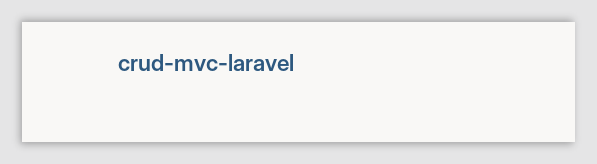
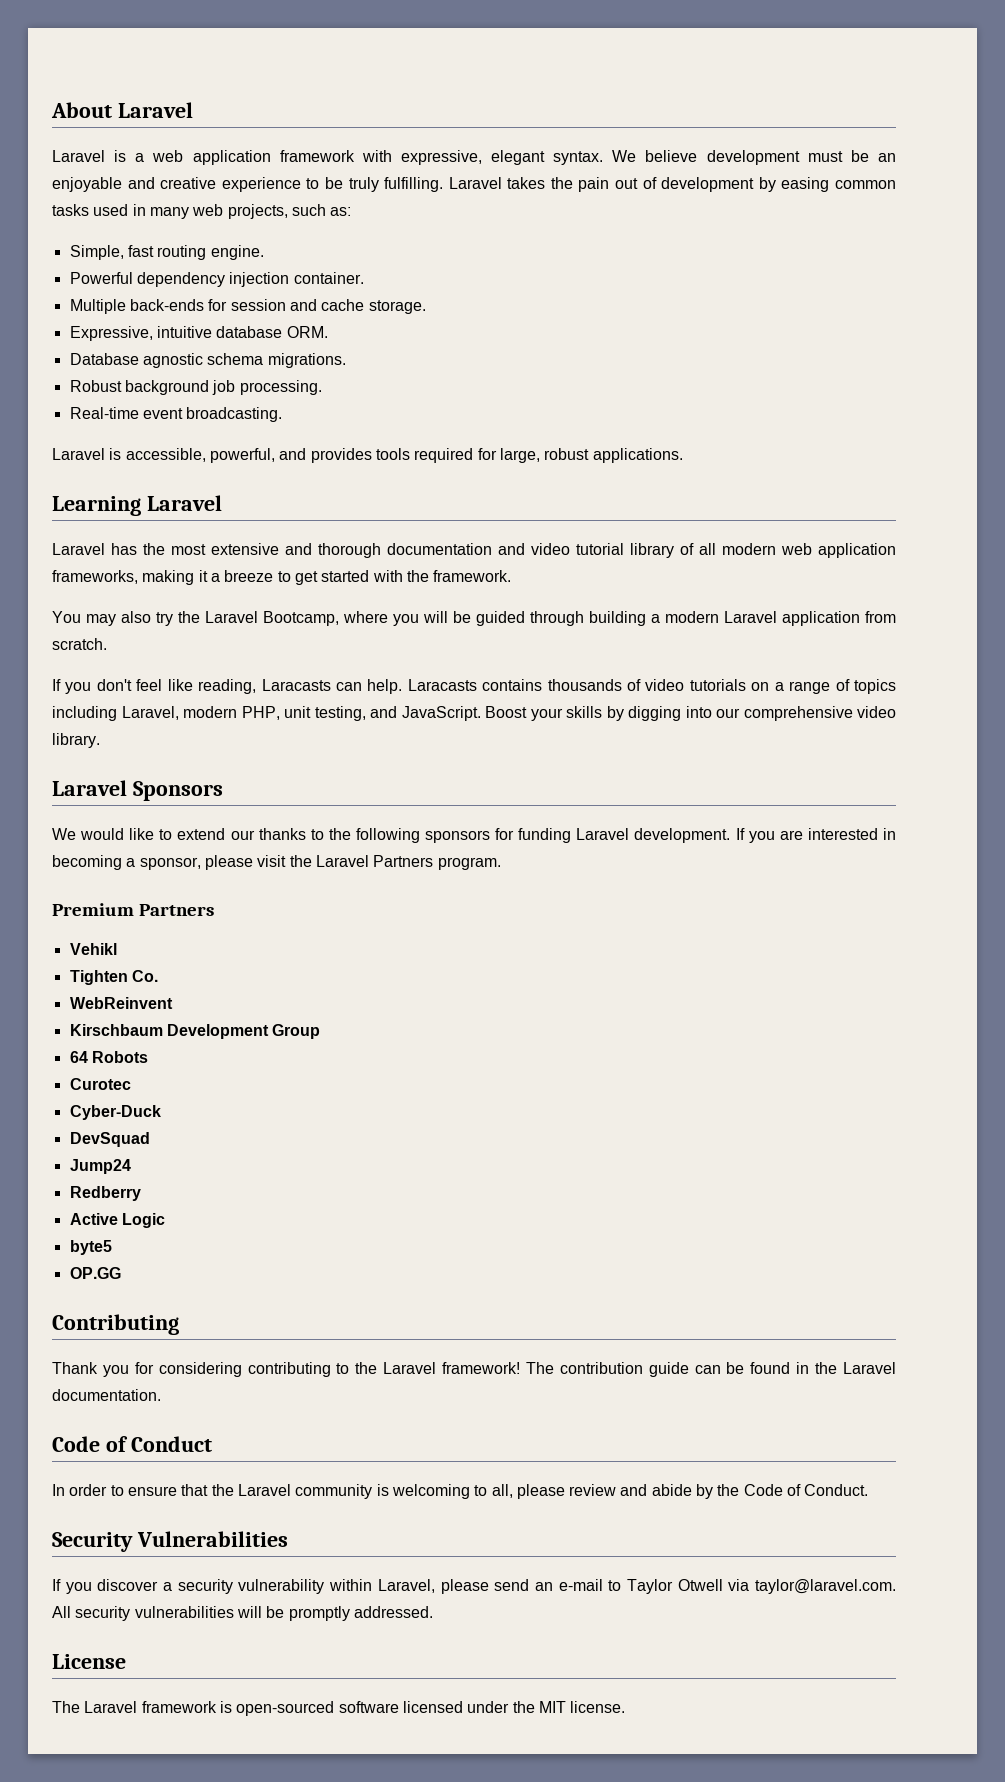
- crud-mvc-laravel
+ About Laravel
+ Laravel is a web application framework with expressive, elegant syntax. We believe development must be an enjoyable and creative experience to be truly fulfilling. Laravel takes the pain out of development by easing common tasks used in many web projects, such as:
+ Simple, fast routing engine.
+ Powerful dependency injection container.
+ Multiple back-ends for session and cache storage.
+ Expressive, intuitive database ORM.
+ Database agnostic schema migrations.
+ Robust background job processing.
+ Real-time event broadcasting.
+ Laravel is accessible, powerful, and provides tools required for large, robust applications.
+ Learning Laravel
+ Laravel has the most extensive and thorough documentation and video tutorial library of all modern web application frameworks, making it a breeze to get started with the framework.
+ You may also try the Laravel Bootcamp, where you will be guided through building a modern Laravel application from scratch.
+ If you don't feel like reading, Laracasts can help. Laracasts contains thousands of video tutorials on a range of topics including Laravel, modern PHP, unit testing, and JavaScript. Boost your skills by digging into our comprehensive video library.
+ Laravel Sponsors
+ We would like to extend our thanks to the following sponsors for funding Laravel development. If you are interested in becoming a sponsor, please visit the Laravel Partners program.
+ Premium Partners
+ Vehikl
+ Tighten Co.
+ WebReinvent
+ Kirschbaum Development Group
+ 64 Robots
+ Curotec
+ Cyber-Duck
+ DevSquad
+ Jump24
+ Redberry
+ Active Logic
+ byte5
+ OP.GG
+ Contributing
+ Thank you for considering contributing to the Laravel framework! The contribution guide can be found in the Laravel documentation.
+ Code of Conduct
+ In order to ensure that the Laravel community is welcoming to all, please review and abide by the Code of Conduct.
+ Security Vulnerabilities
+ If you discover a security vulnerability within Laravel, please send an e-mail to Taylor Otwell via taylor@laravel.com. All security vulnerabilities will be promptly addressed.
+ License
+ The Laravel framework is open-sourced software licensed under the MIT license.

